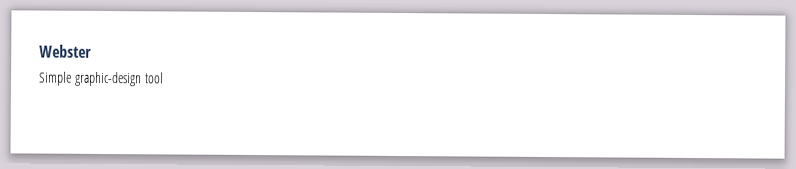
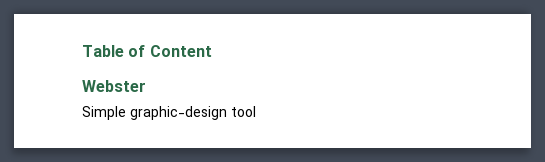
+ Table of Content

